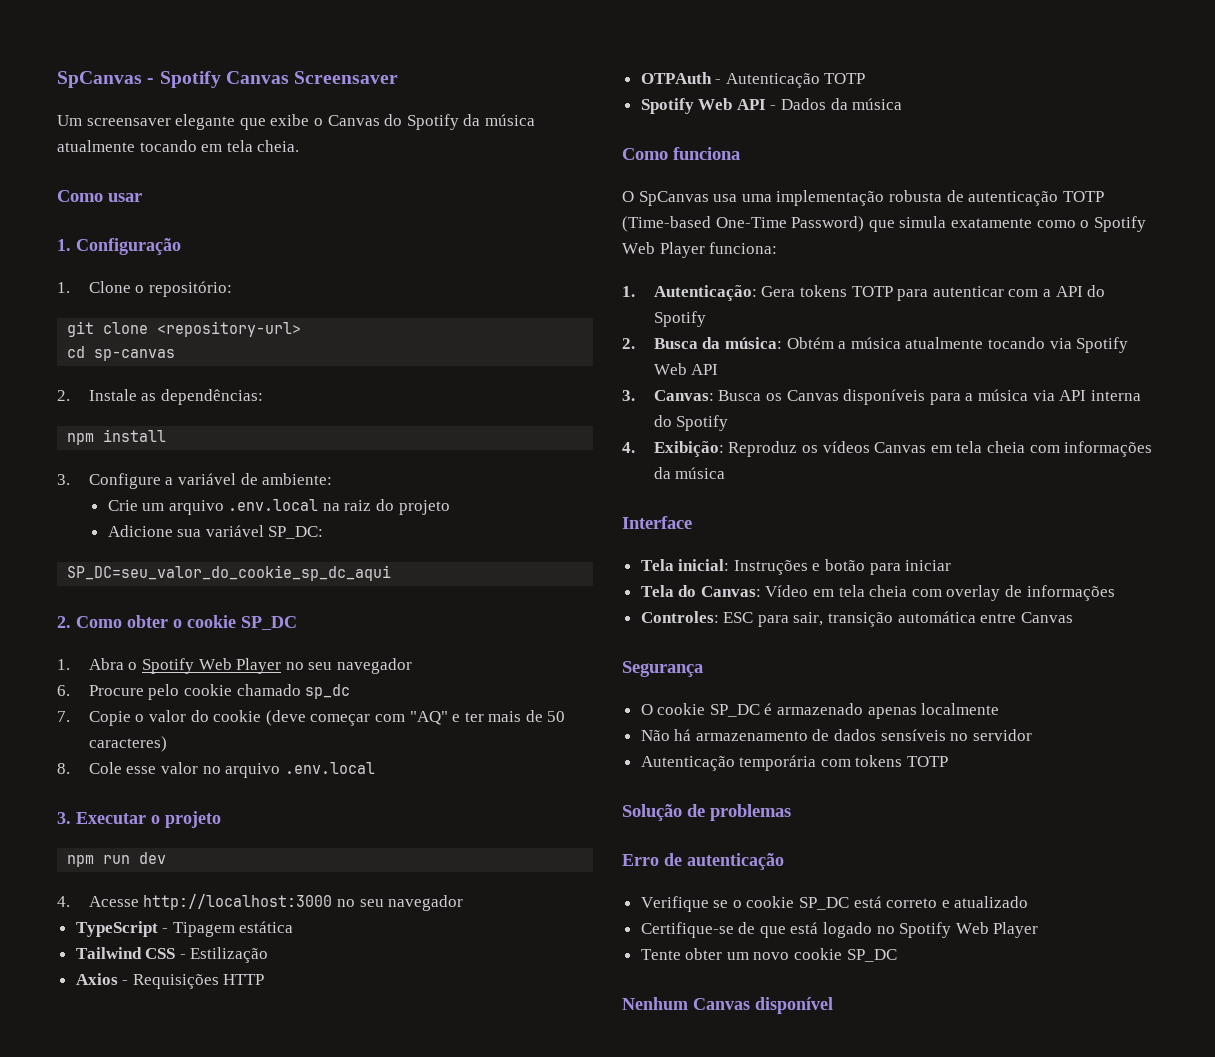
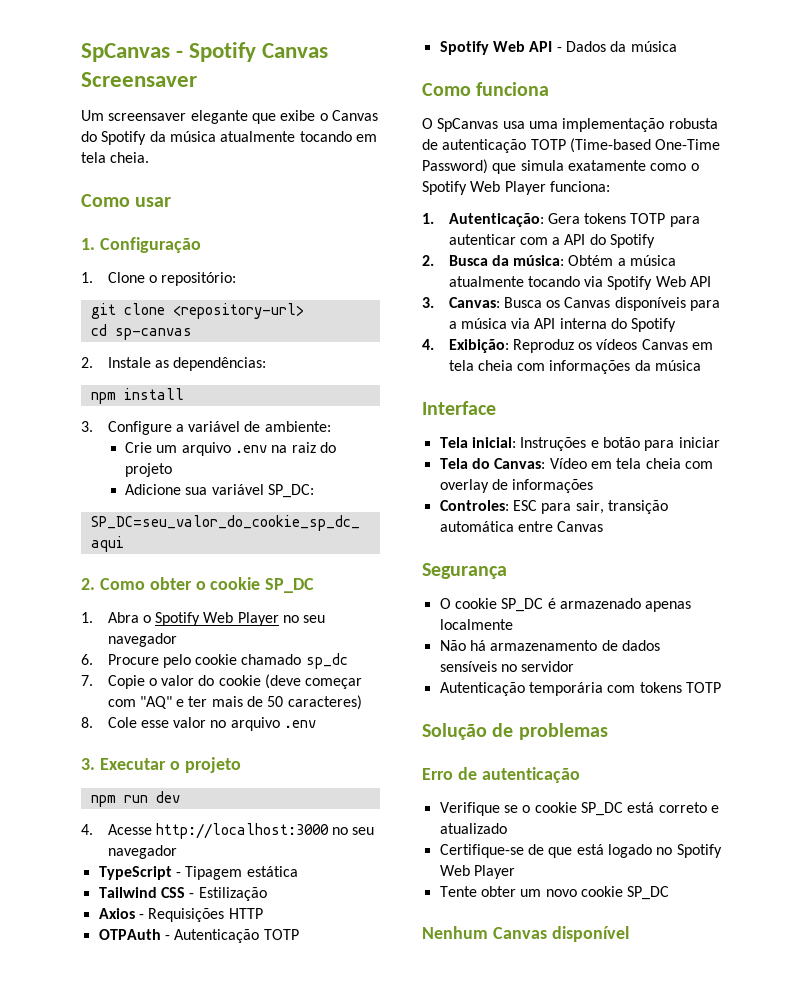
- Crie um arquivo .env.local na raiz do projeto
+ Crie um arquivo .env na raiz do projeto
- 8. Cole esse valor no arquivo .env.local
+ 8. Cole esse valor no arquivo .env

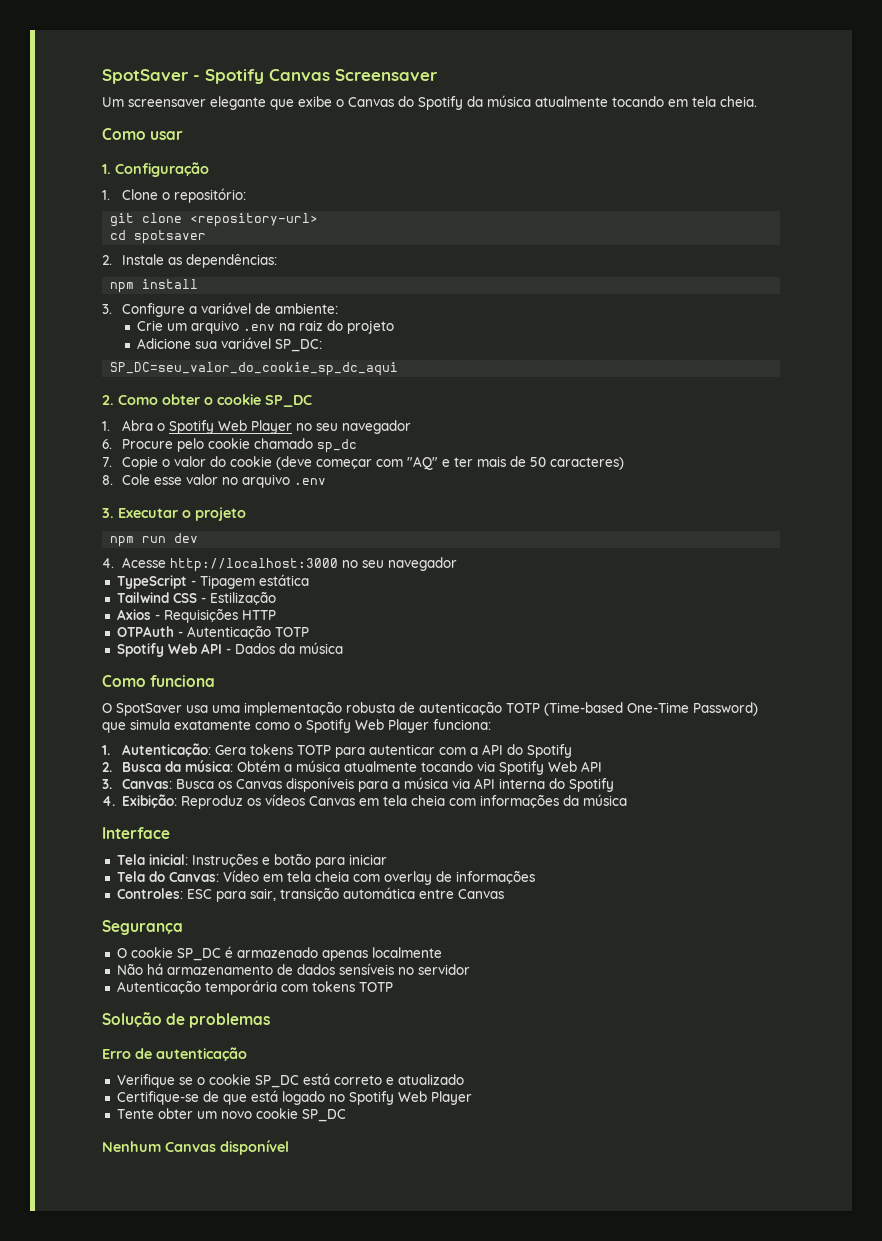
- SpCanvas - Spotify Canvas Screensaver
+ SpotSaver - Spotify Canvas Screensaver
- cd sp-canvas
+ cd spotsaver
- O SpCanvas usa uma implementação robusta de autenticação TOTP (Time-based One-Time Password) que simula exatamente como o Spotify Web Player funciona:
+ O SpotSaver usa uma implementação robusta de autenticação TOTP (Time-based One-Time Password) que simula exatamente como o Spotify Web Player funciona:

